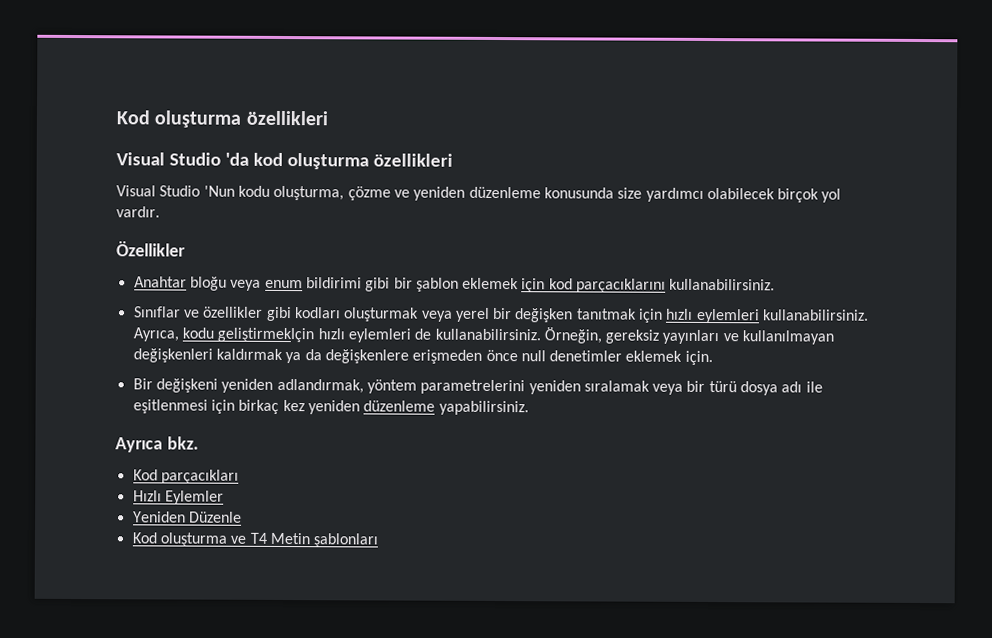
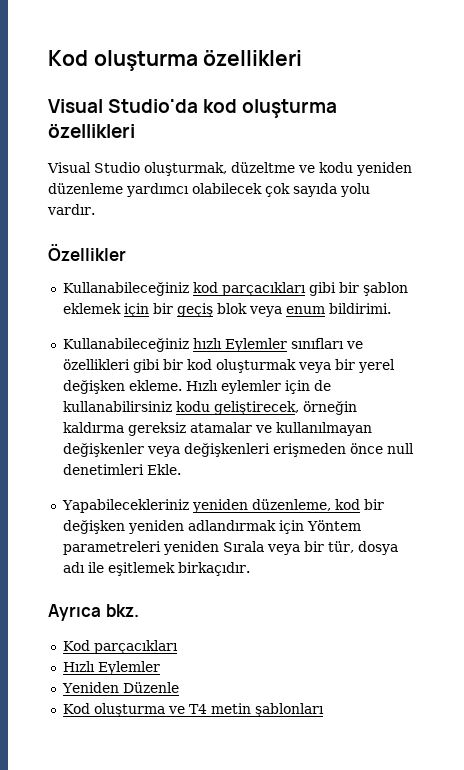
- Visual Studio 'da kod oluşturma özellikleri
+ Visual Studio'da kod oluşturma özellikleri
- Visual Studio 'Nun kodu oluşturma, çözme ve yeniden düzenleme konusunda size yardımcı olabilecek birçok yol vardır.
+ Visual Studio oluşturmak, düzeltme ve kodu yeniden düzenleme yardımcı olabilecek çok sayıda yolu vardır.
  Özellikler
- Anahtar bloğu veya enum bildirimi gibi bir şablon eklemek için kod parçacıklarını kullanabilirsiniz.
- Sınıflar ve özellikler gibi kodları oluşturmak veya yerel bir değişken tanıtmak için hızlı eylemleri kullanabilirsiniz. Ayrıca, kodu geliştirmekIçin hızlı eylemleri de kullanabilirsiniz. Örneğin, gereksiz yayınları ve kullanılmayan değişkenleri kaldırmak ya da değişkenlere erişmeden önce null denetimler eklemek için.
- Bir değişkeni yeniden adlandırmak, yöntem parametrelerini yeniden sıralamak veya bir türü dosya adı ile eşitlenmesi için birkaç kez yeniden düzenleme yapabilirsiniz.
+ Kullanabileceğiniz kod parçacıkları gibi bir şablon eklemek için bir geçiş blok veya enum bildirimi.
+ Kullanabileceğiniz hızlı Eylemler sınıfları ve özellikleri gibi bir kod oluşturmak veya bir yerel değişken ekleme. Hızlı eylemler için de kullanabilirsiniz kodu geliştirecek, örneğin kaldırma gereksiz atamalar ve kullanılmayan değişkenler veya değişkenleri erişmeden önce null denetimleri Ekle.
+ Yapabilecekleriniz yeniden düzenleme, kod bir değişken yeniden adlandırmak için Yöntem parametreleri yeniden Sırala veya bir tür, dosya adı ile eşitlemek birkaçıdır.
- Kod oluşturma ve T4 Metin şablonları
+ Kod oluşturma ve T4 metin şablonları

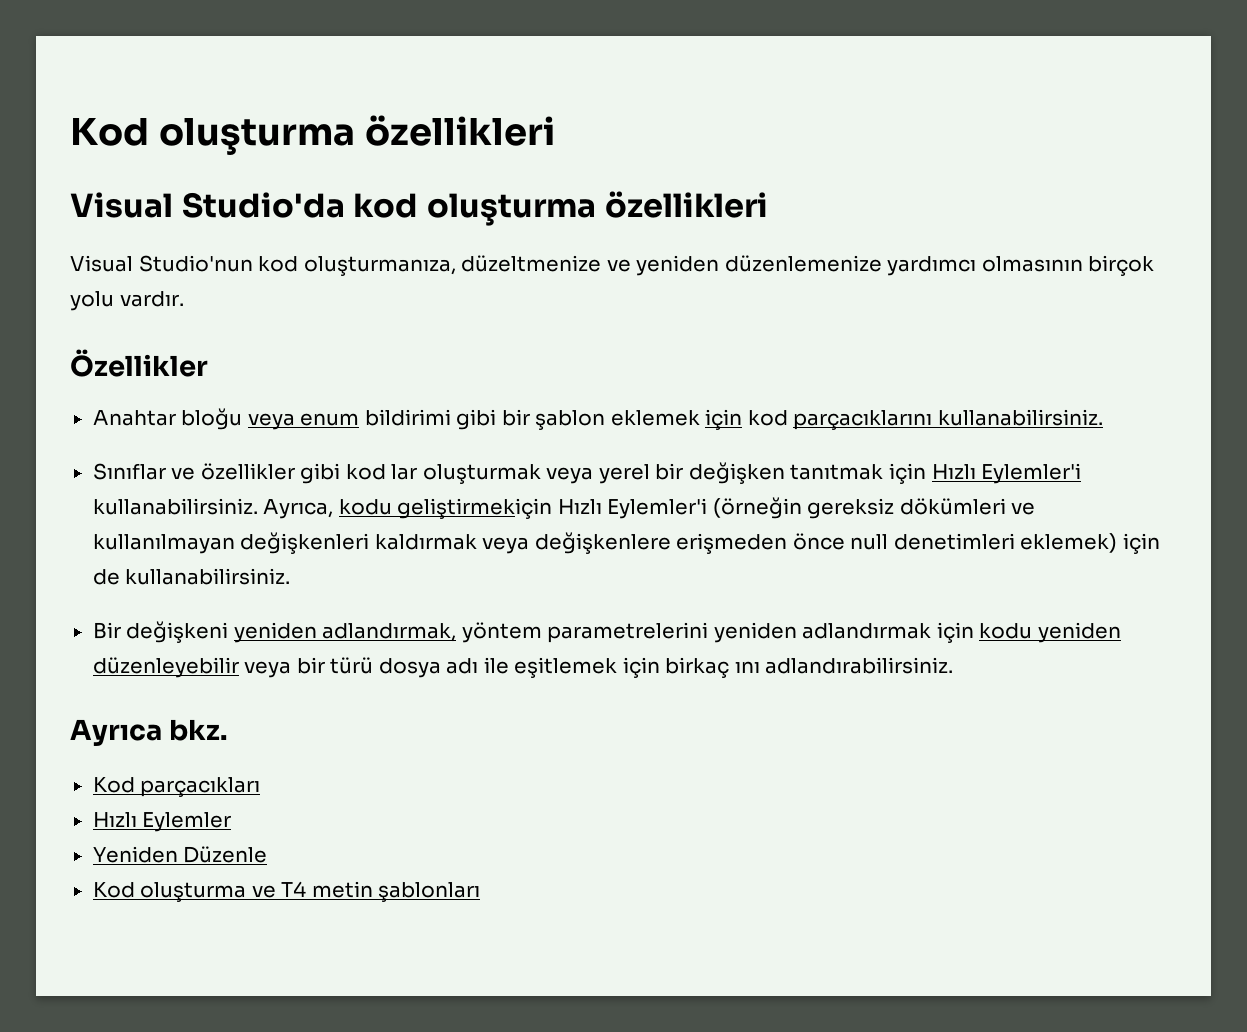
- Visual Studio oluşturmak, düzeltme ve kodu yeniden düzenleme yardımcı olabilecek çok sayıda yolu vardır.
+ Visual Studio'nun kod oluşturmanıza, düzeltmenize ve yeniden düzenlemenize yardımcı olmasının birçok yolu vardır.
  Özellikler
- Kullanabileceğiniz kod parçacıkları gibi bir şablon eklemek için bir geçiş blok veya enum bildirimi.
- Kullanabileceğiniz hızlı Eylemler sınıfları ve özellikleri gibi bir kod oluşturmak veya bir yerel değişken ekleme. Hızlı eylemler için de kullanabilirsiniz kodu geliştirecek, örneğin kaldırma gereksiz atamalar ve kullanılmayan değişkenler veya değişkenleri erişmeden önce null denetimleri Ekle.
- Yapabilecekleriniz yeniden düzenleme, kod bir değişken yeniden adlandırmak için Yöntem parametreleri yeniden Sırala veya bir tür, dosya adı ile eşitlemek birkaçıdır.
+ Anahtar bloğu veya enum bildirimi gibi bir şablon eklemek için kod parçacıklarını kullanabilirsiniz.
+ Sınıflar ve özellikler gibi kod lar oluşturmak veya yerel bir değişken tanıtmak için Hızlı Eylemler'i kullanabilirsiniz. Ayrıca, kodu geliştirmekiçin Hızlı Eylemler'i (örneğin gereksiz dökümleri ve kullanılmayan değişkenleri kaldırmak veya değişkenlere erişmeden önce null denetimleri eklemek) için de kullanabilirsiniz.
+ Bir değişkeni yeniden adlandırmak, yöntem parametrelerini yeniden adlandırmak için kodu yeniden düzenleyebilir veya bir türü dosya adı ile eşitlemek için birkaç ını adlandırabilirsiniz.

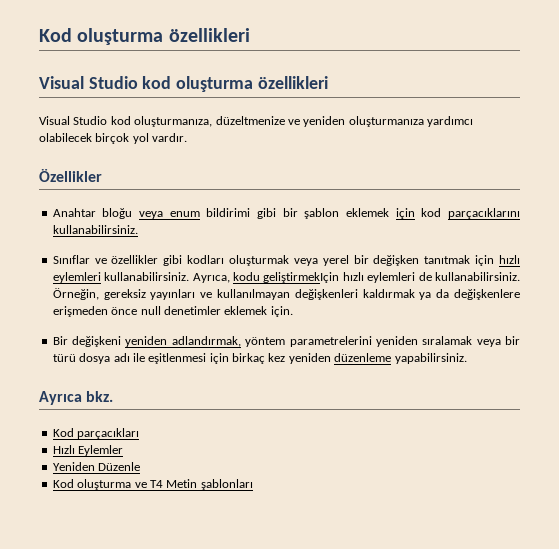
- Visual Studio'da kod oluşturma özellikleri
+ Visual Studio kod oluşturma özellikleri
- Visual Studio'nun kod oluşturmanıza, düzeltmenize ve yeniden düzenlemenize yardımcı olmasının birçok yolu vardır.
+ Visual Studio kod oluşturmanıza, düzeltmenize ve yeniden oluşturmanıza yardımcı olabilecek birçok yol vardır.
- Sınıflar ve özellikler gibi kod lar oluşturmak veya yerel bir değişken tanıtmak için Hızlı Eylemler'i kullanabilirsiniz.
+ Sınıflar ve özellikler gibi kodları oluşturmak veya yerel bir değişken tanıtmak için hızlı eylemleri kullanabilirsiniz.
- Ayrıca, kodu geliştirmekiçin Hızlı Eylemler'i (örneğin gereksiz dökümleri ve kullanılmayan değişkenleri kaldırmak veya değişkenlere erişmeden önce null denetimleri eklemek) için de kullanabilirsiniz.
+ Ayrıca, kodu geliştirmekIçin hızlı eylemleri de kullanabilirsiniz. Örneğin, gereksiz yayınları ve kullanılmayan değişkenleri kaldırmak ya da değişkenlere erişmeden önce null denetimler eklemek için.
- Bir değişkeni yeniden adlandırmak, yöntem parametrelerini yeniden adlandırmak için kodu yeniden düzenleyebilir veya bir türü dosya adı ile eşitlemek için birkaç ını adlandırabilirsiniz.
+ Bir değişkeni yeniden adlandırmak, yöntem parametrelerini yeniden sıralamak veya bir türü dosya adı ile eşitlenmesi için birkaç kez yeniden düzenleme yapabilirsiniz.
- Kod oluşturma ve T4 metin şablonları
+ Kod oluşturma ve T4 Metin şablonları

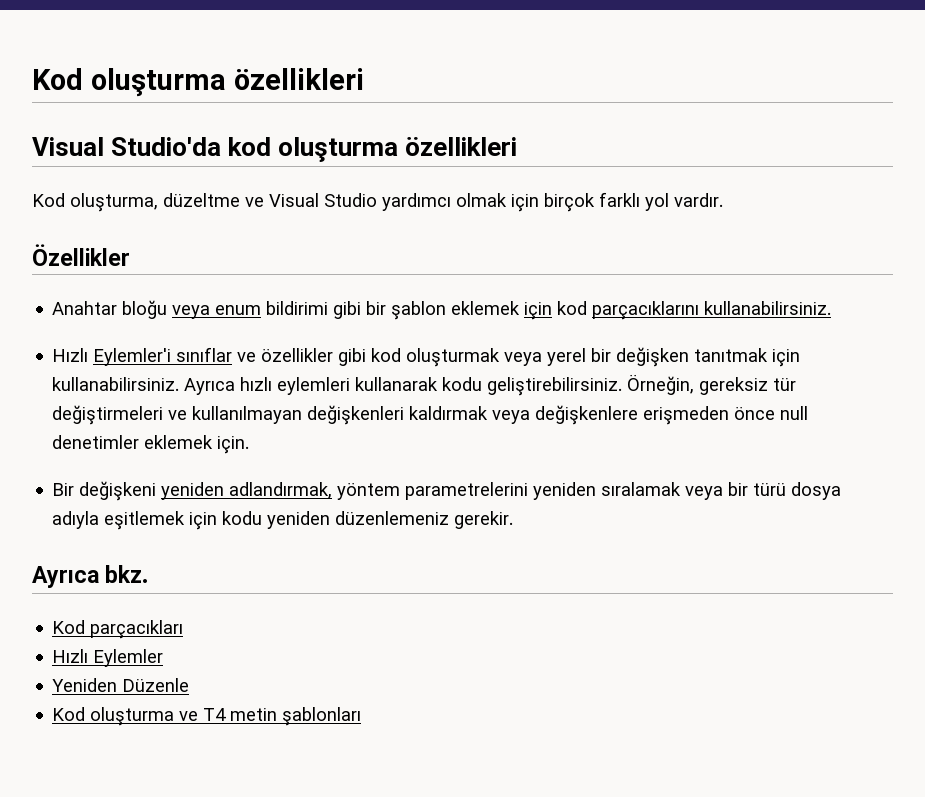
- Visual Studio kod oluşturma özellikleri
+ Visual Studio'da kod oluşturma özellikleri
- Visual Studio kod oluşturmanıza, düzeltmenize ve yeniden oluşturmanıza yardımcı olabilecek birçok yol vardır.
+ Kod oluşturma, düzeltme ve Visual Studio yardımcı olmak için birçok farklı yol vardır.
- Sınıflar ve özellikler gibi kodları oluşturmak veya yerel bir değişken tanıtmak için hızlı eylemleri kullanabilirsiniz. Ayrıca, kodu geliştirmekIçin hızlı eylemleri de kullanabilirsiniz. Örneğin, gereksiz yayınları ve kullanılmayan değişkenleri kaldırmak ya da değişkenlere erişmeden önce null denetimler eklemek için.
+ Hızlı Eylemler'i sınıflar ve özellikler gibi kod oluşturmak veya yerel bir değişken tanıtmak için kullanabilirsiniz. Ayrıca hızlı eylemleri kullanarak kodu geliştirebilirsiniz. Örneğin, gereksiz tür değiştirmeleri ve kullanılmayan değişkenleri kaldırmak veya değişkenlere erişmeden önce null denetimler eklemek için.
- Bir değişkeni yeniden adlandırmak, yöntem parametrelerini yeniden sıralamak veya bir türü dosya adı ile eşitlenmesi için birkaç kez yeniden düzenleme yapabilirsiniz.
+ Bir değişkeni yeniden adlandırmak, yöntem parametrelerini yeniden sıralamak veya bir türü dosya adıyla eşitlemek için kodu yeniden düzenlemeniz gerekir.
- Kod oluşturma ve T4 Metin şablonları
+ Kod oluşturma ve T4 metin şablonları

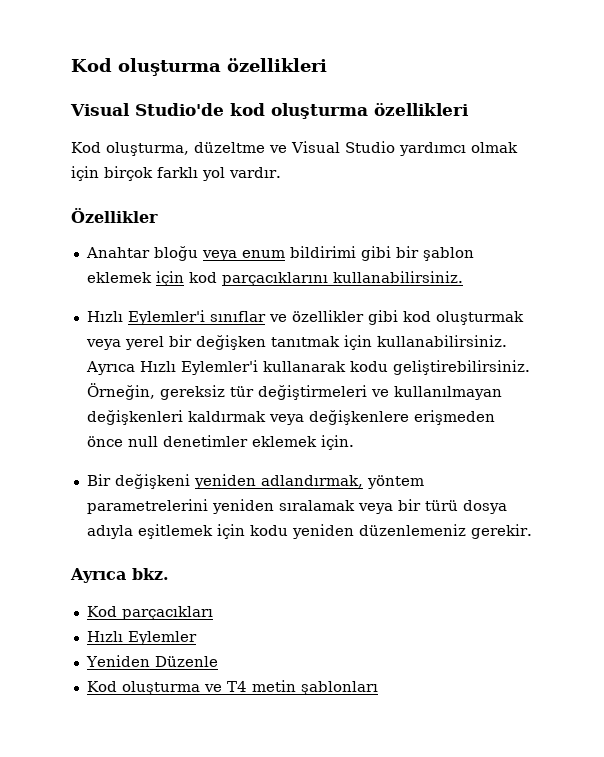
- Visual Studio'da kod oluşturma özellikleri
+ Visual Studio'de kod oluşturma özellikleri
- Ayrıca hızlı eylemleri kullanarak kodu geliştirebilirsiniz.
+ Ayrıca Hızlı Eylemler'i kullanarak kodu geliştirebilirsiniz.

